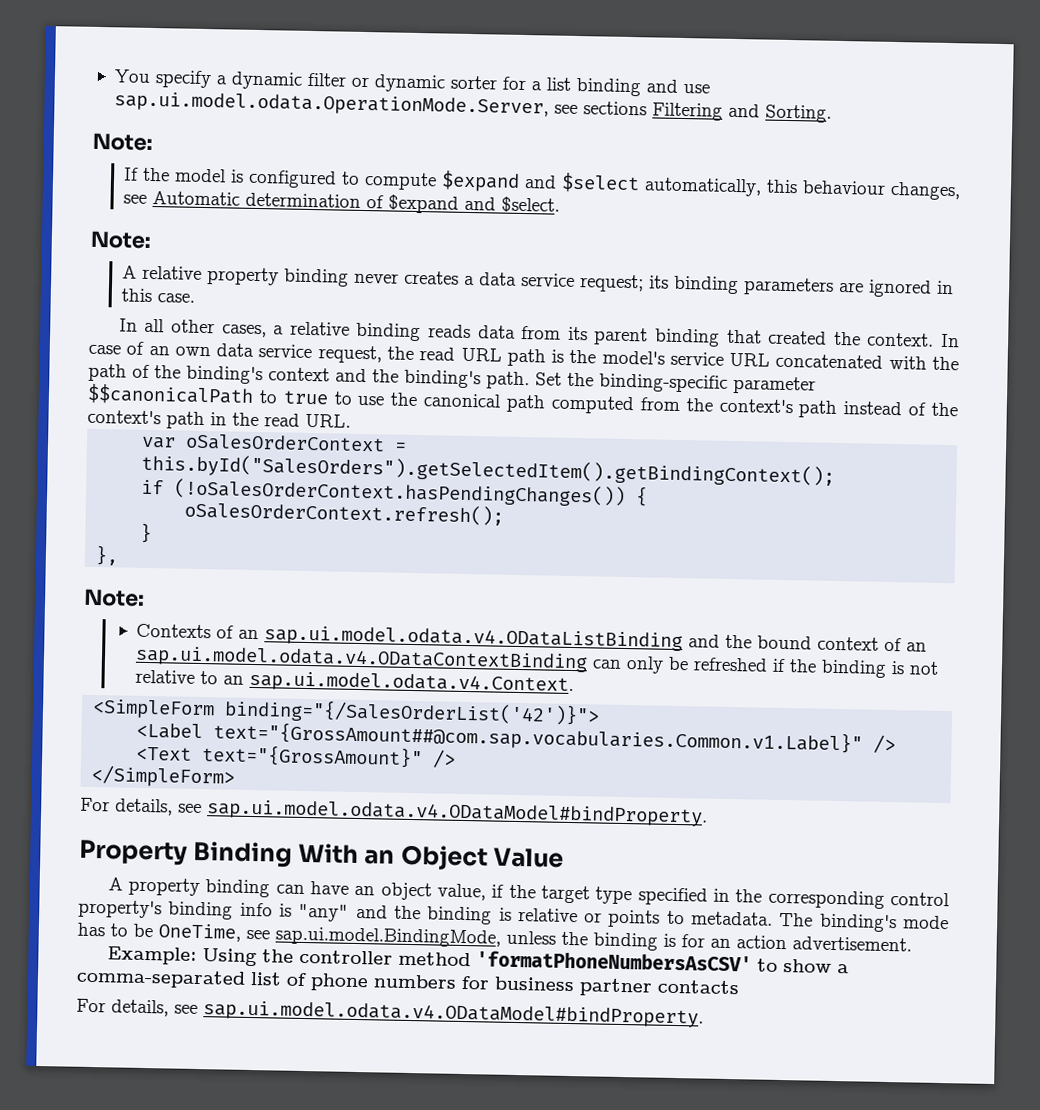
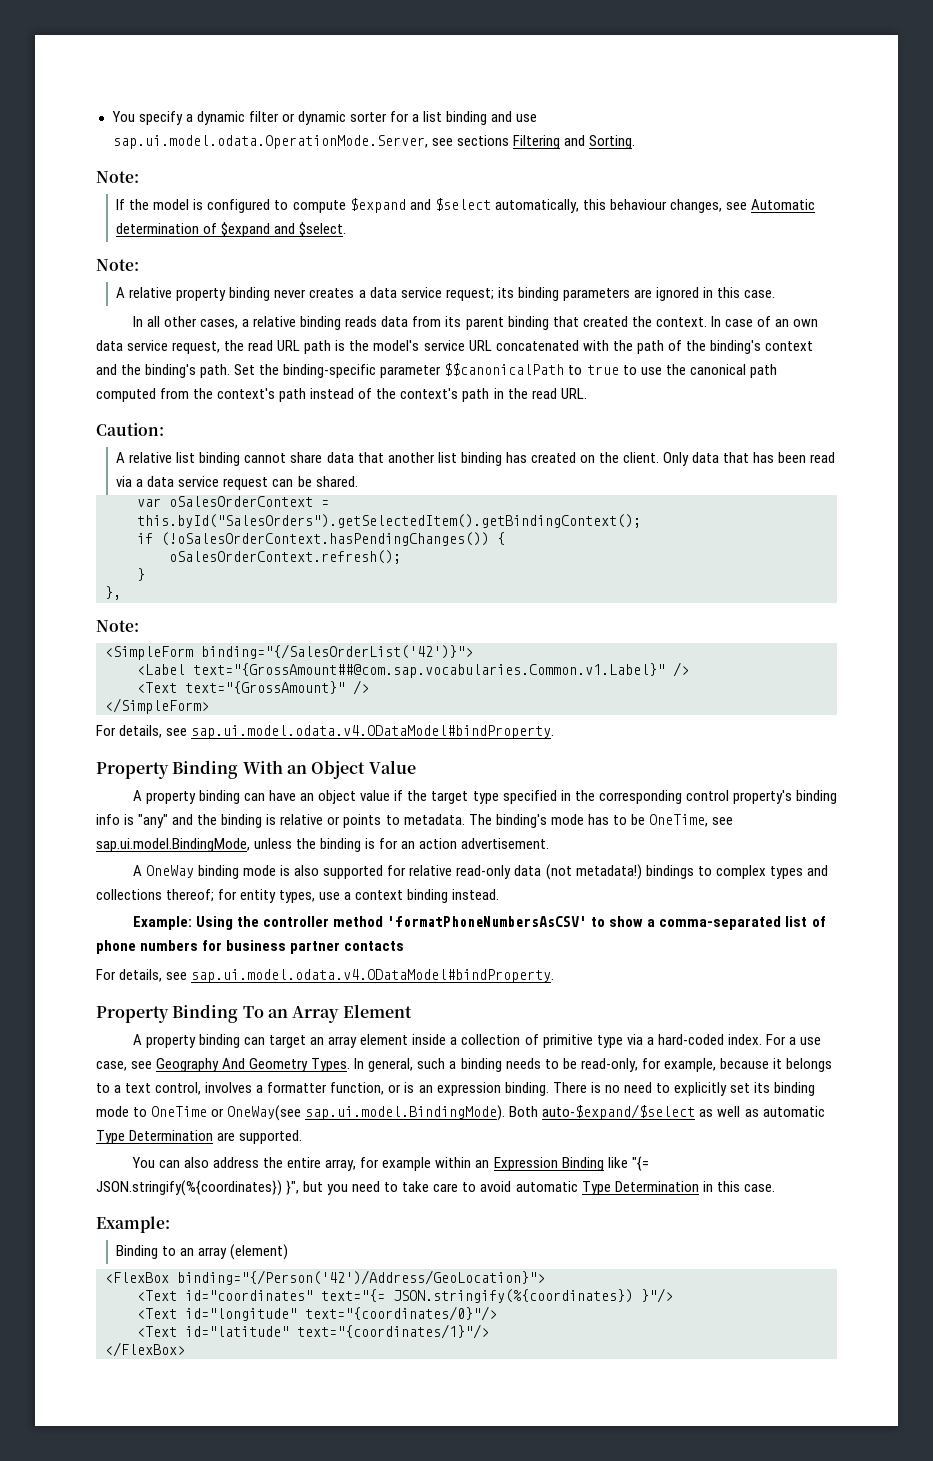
+ Caution:
+ A relative list binding cannot share data that another list binding has created on the client. Only data that has been read via a data service request can be shared.
- Contexts of an sap.ui.model.odata.v4.ODataListBinding and the bound context of an sap.ui.model.odata.v4.ODataContextBinding can only be refreshed if the binding is not relative to an sap.ui.model.odata.v4.Context.
- A property binding can have an object value, if the target type specified in the corresponding control property's binding info is "any" and the binding is relative or points to metadata.
+ A property binding can have an object value if the target type specified in the corresponding control property's binding info is "any" and the binding is relative or points to metadata.
+ A OneWay binding mode is also supported for relative read-only data (not metadata!) bindings to complex types and collections thereof; for entity types, use a context binding instead.
+ Property Binding To an Array Element
+ A property binding can target an array element inside a collection of primitive type via a hard-coded index. For a use case, see Geography And Geometry Types. In general, such a binding needs to be read-only, for example, because it belongs to a text control, involves a formatter function, or is an expression binding. There is no need to explicitly set its binding mode to OneTime or OneWay(see sap.ui.model.BindingMode). Both auto-$expand/$select as well as automatic Type Determination are supported.
+ You can also address the entire array, for example within an Expression Binding like "{= JSON.stringify(%{coordinates}) }", but you need to take care to avoid automatic Type Determination in this case.
+ Example:
+ Binding to an array (element)
+ <FlexBox binding="{/Person('42')/Address/GeoLocation}">
+ <Text id="coordinates" text="{= JSON.stringify(%{coordinates}) }"/>
+ <Text id="longitude" text="{coordinates/0}"/>
+ <Text id="latitude" text="{coordinates/1}"/>
+ </FlexBox>

